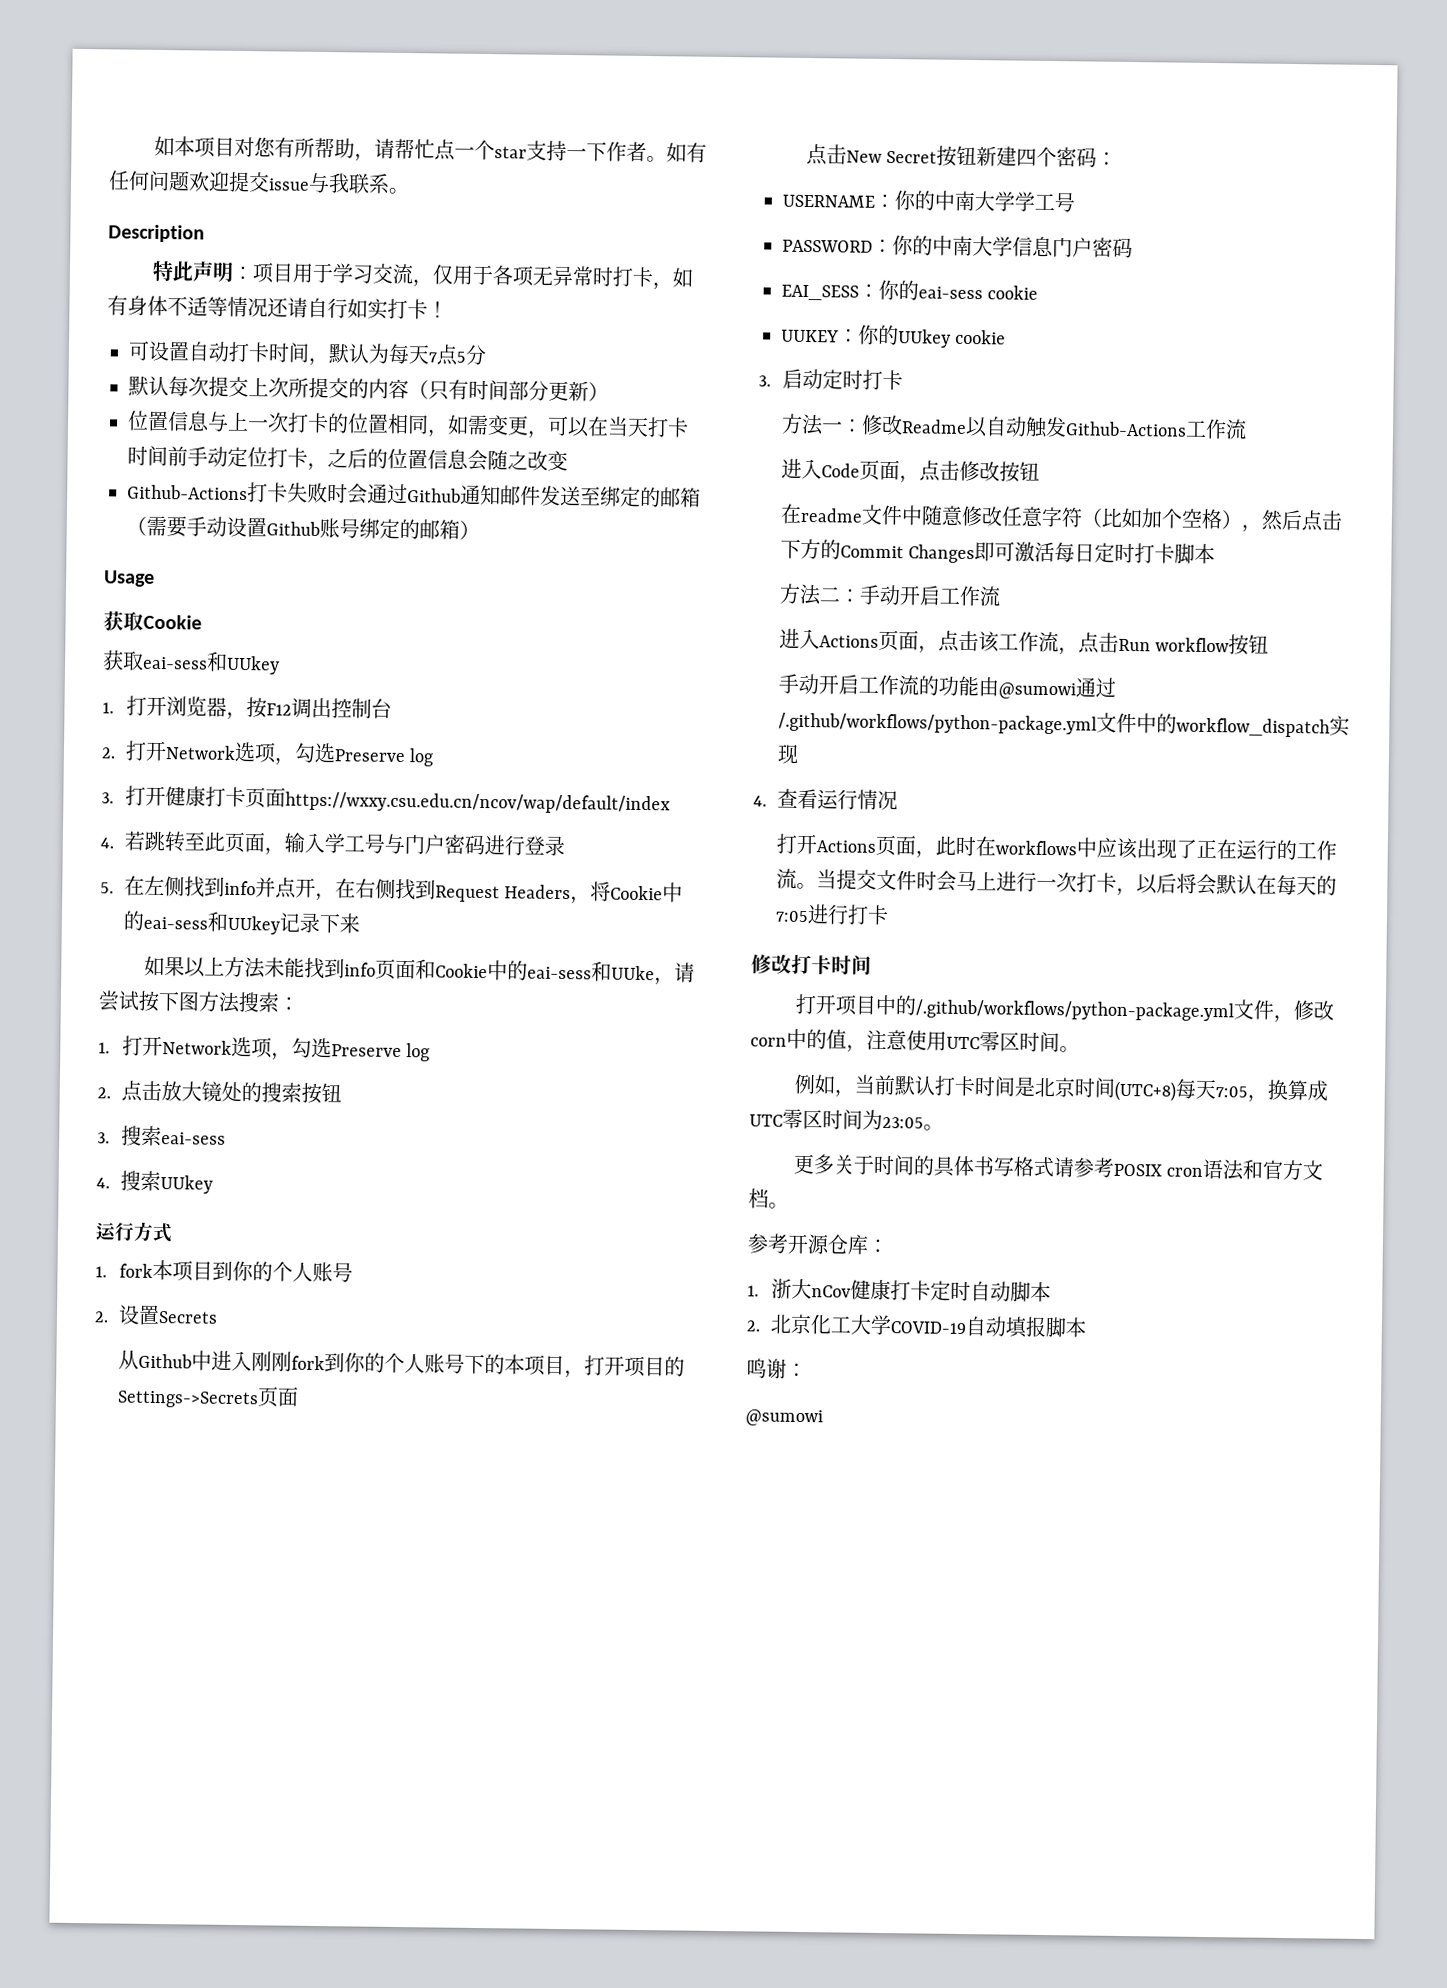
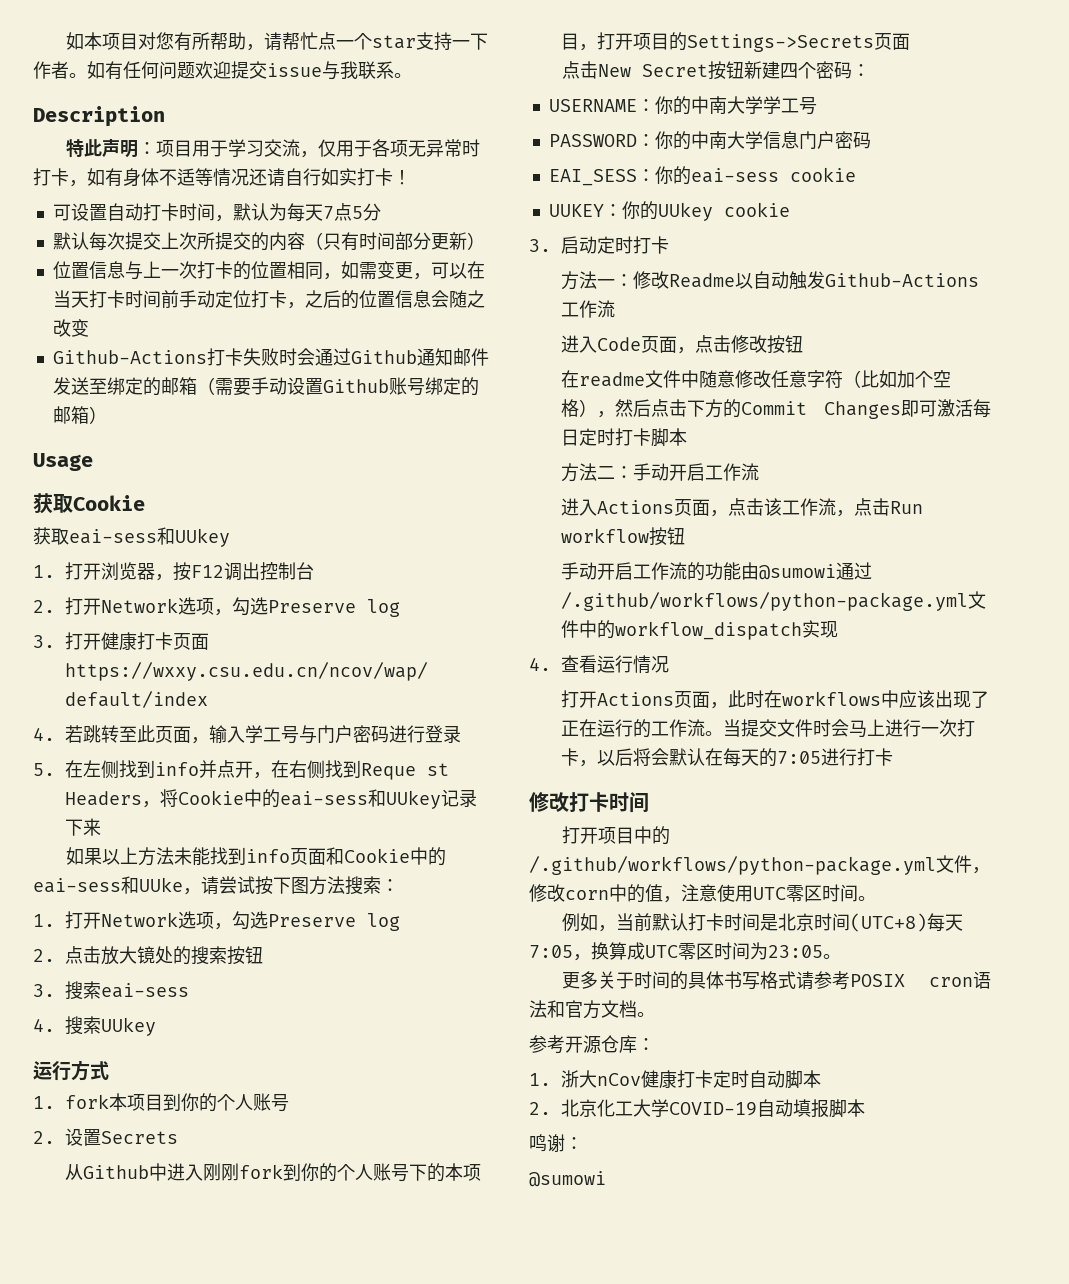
- 5.在左侧找到info并点开，在右侧找到Request Headers，将Cookie中的eai-sess和UUkey记录下来
+ 5.在左侧找到info并点开，在右侧找到Reque st Headers，将Cookie中的eai-sess和UUkey记录下来

